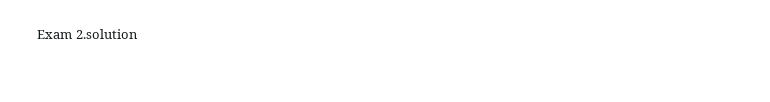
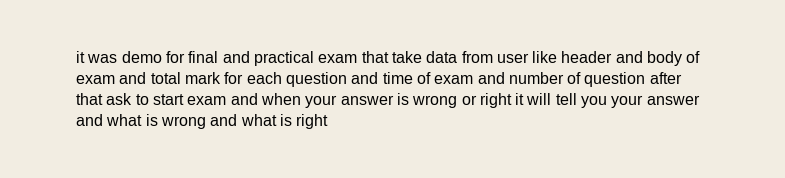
- Exam 2.solution
+ it was demo for final and practical exam that take data from user like header and body of exam and total mark for each question and time of exam and number of question after that ask to start exam and when your answer is wrong or right it will tell you your answer and what is wrong and what is right

